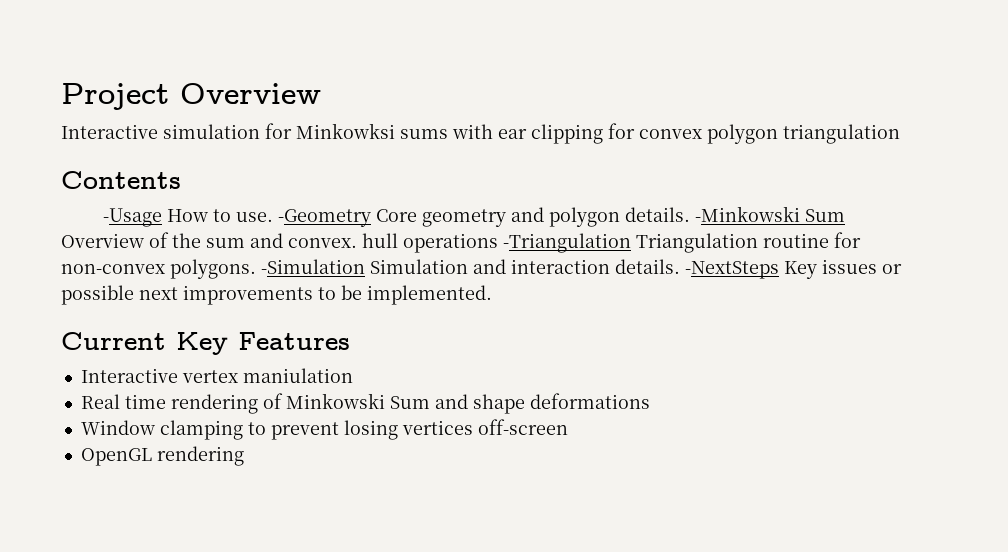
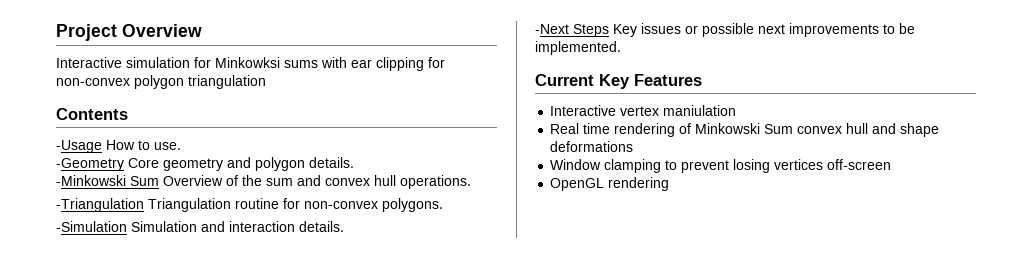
- Interactive simulation for Minkowksi sums with ear clipping for convex polygon triangulation
+ Interactive simulation for Minkowksi sums with ear clipping for non-convex polygon triangulation
- -Usage How to use. -Geometry Core geometry and polygon details. -Minkowski Sum Overview of the sum and convex. hull operations -Triangulation Triangulation routine for non-convex polygons. -Simulation Simulation and interaction details. -NextSteps Key issues or possible next improvements to be implemented.
+ -Usage How to use.
+ -Geometry Core geometry and polygon details.
+ -Minkowski Sum Overview of the sum and convex hull operations.
+ -Triangulation Triangulation routine for non-convex polygons.
+ -Simulation Simulation and interaction details.
+ -Next Steps Key issues or possible next improvements to be implemented.
- Real time rendering of Minkowski Sum and shape deformations
+ Real time rendering of Minkowski Sum convex hull and shape deformations

